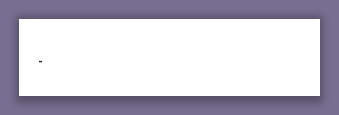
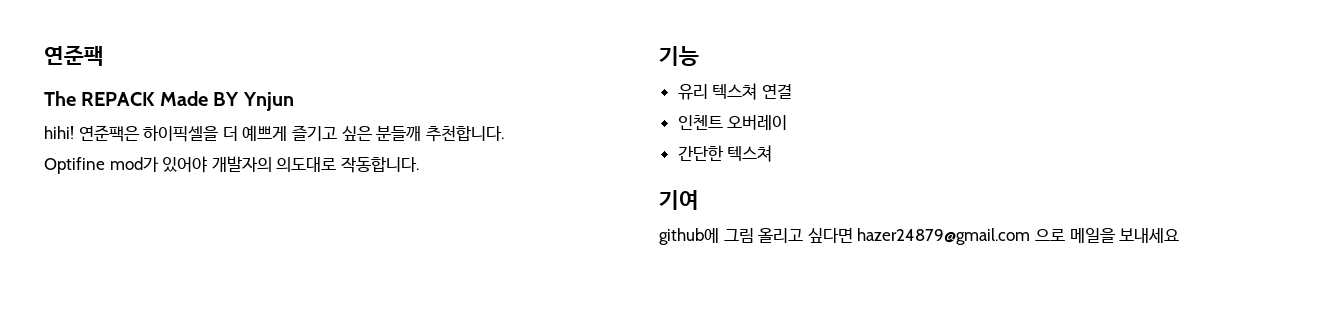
- -
+ 연준팩
+ The REPACK Made BY Ynjun
+ hihi! 연준팩은 하이픽셀을 더 예쁘게 즐기고 싶은 분들깨 추천합니다.
+ Optifine mod가 있어야 개발자의 의도대로 작동합니다.
+ 기능
+ 유리 텍스쳐 연결
+ 인첸트 오버레이
+ 간단한 텍스쳐
+ 기여
+ github에 그림 올리고 싶다면 hazer24879@gmail.com 으로 메일을 보내세요

